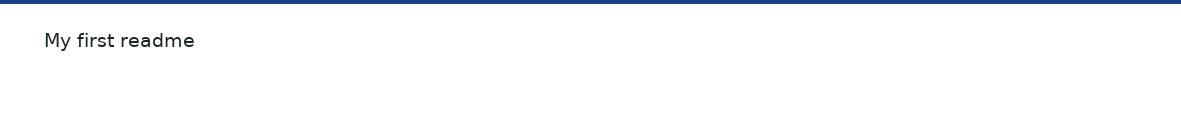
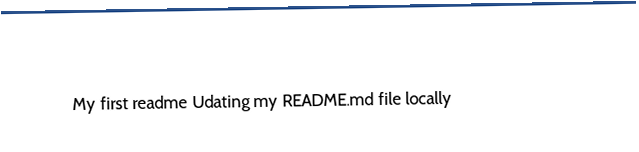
- My first readme
+ My first readme Udating my README.md file locally

